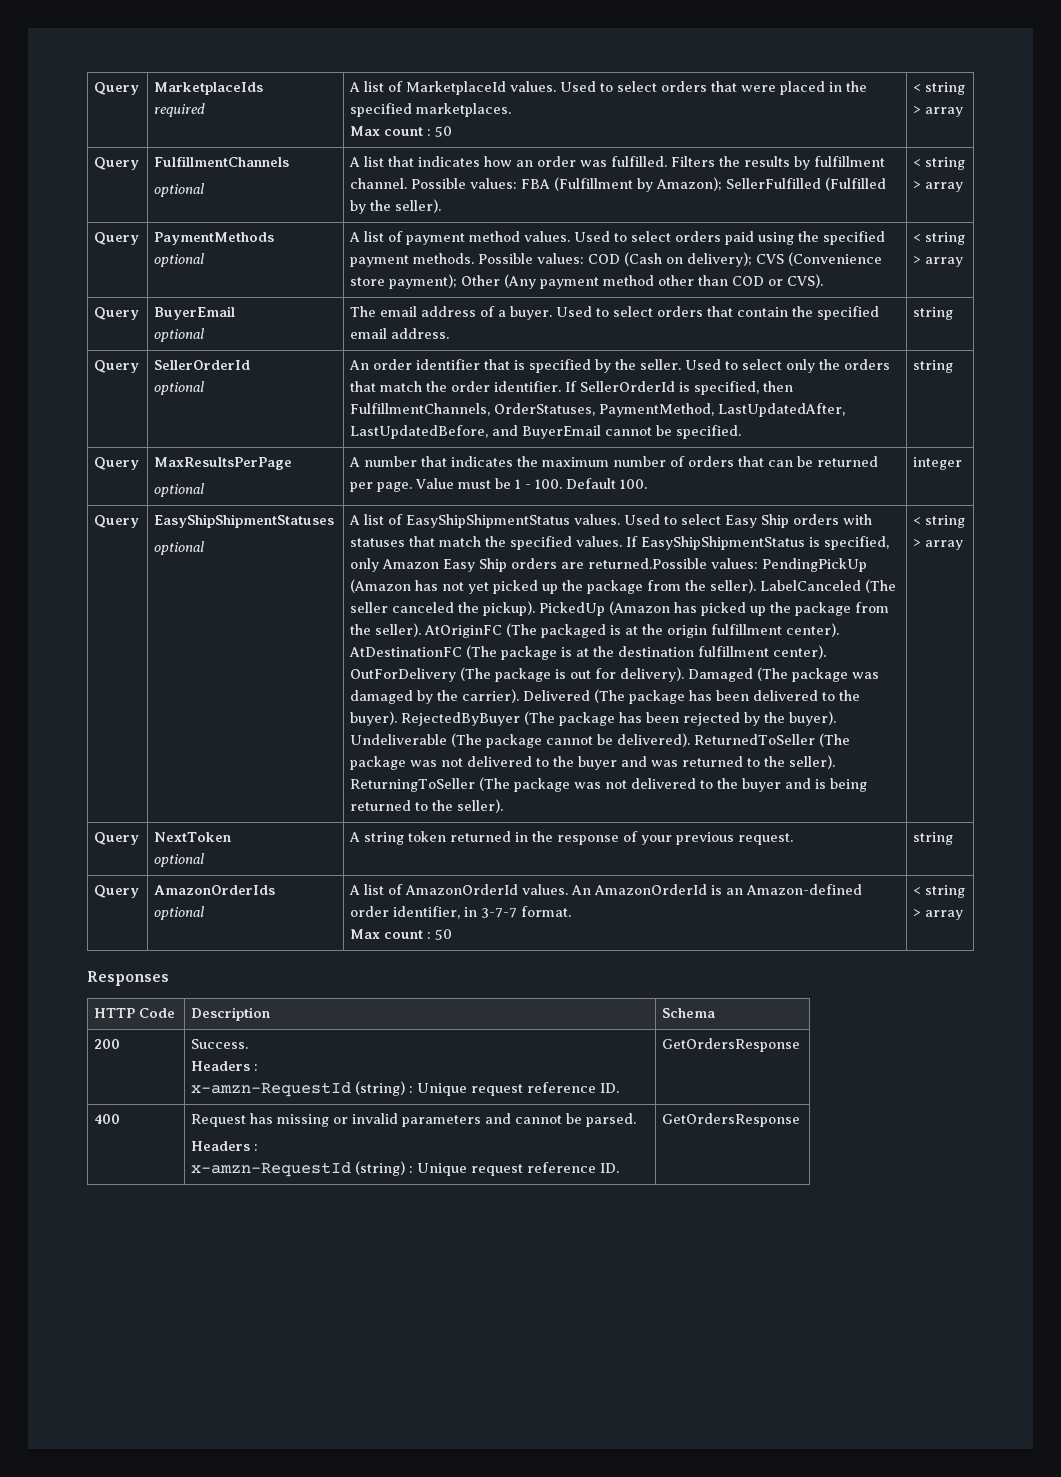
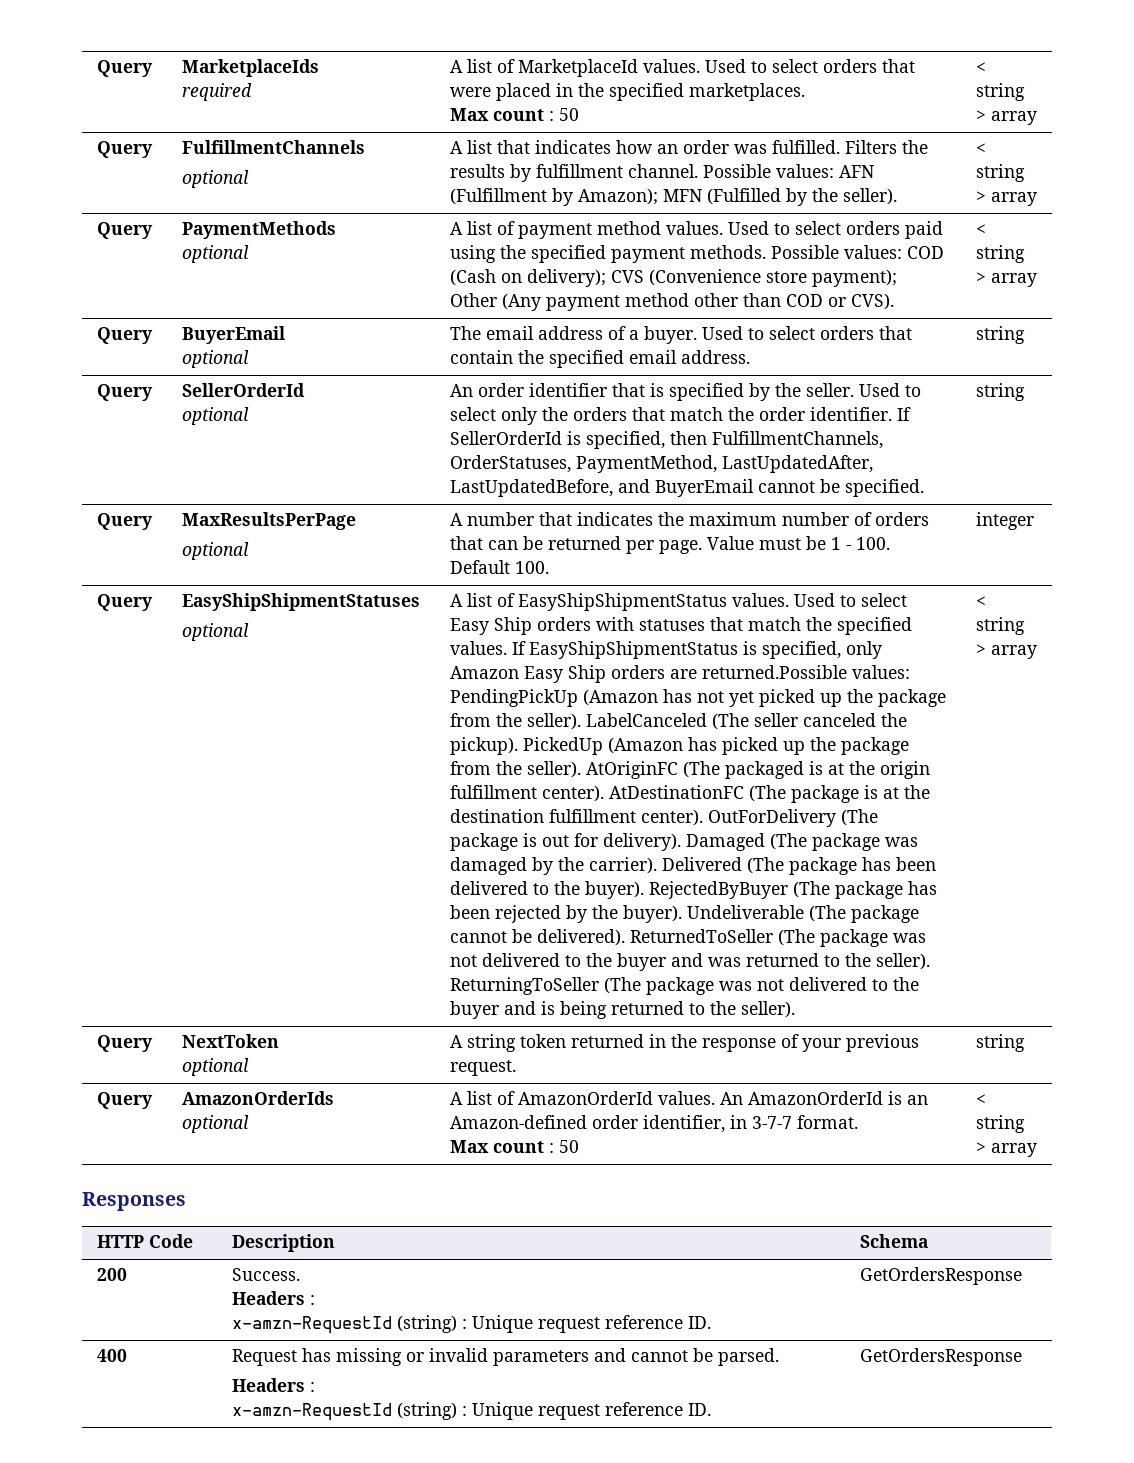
  Query | FulfillmentChannels
- optional | A list that indicates how an order was fulfilled. Filters the results by fulfillment channel. Possible values: FBA (Fulfillment by Amazon); SellerFulfilled (Fulfilled by the seller). | < string > array
+ optional | A list that indicates how an order was fulfilled. Filters the results by fulfillment channel. Possible values: AFN (Fulfillment by Amazon); MFN (Fulfilled by the seller). | < string > array

